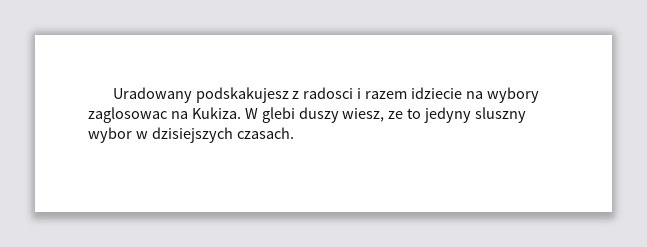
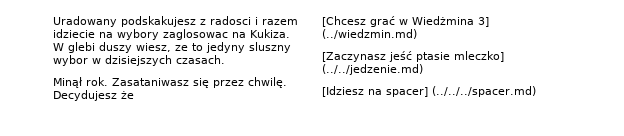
+ Minął rok. Zasataniwasz się przez chwilę. Decydujesz że
+ [Chcesz grać w Wiedżmina 3] (../wiedzmin.md)
+ [Zaczynasz jeść ptasie mleczko] (../../jedzenie.md)
+ [Idziesz na spacer] (../../../spacer.md)

